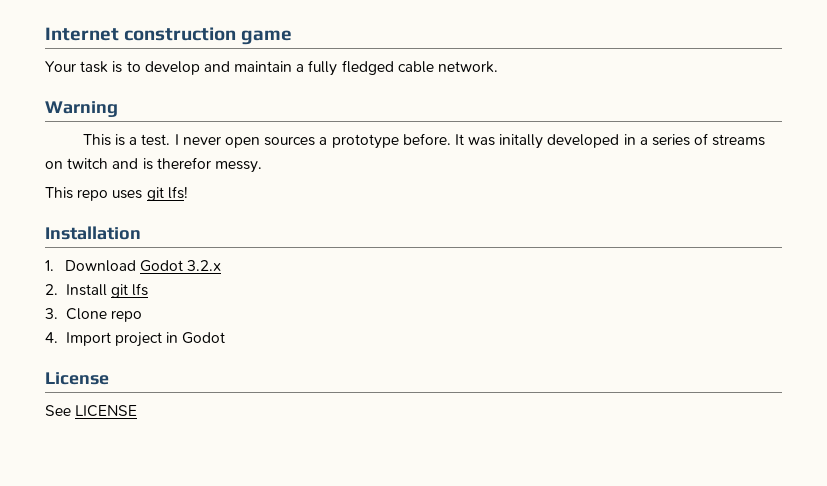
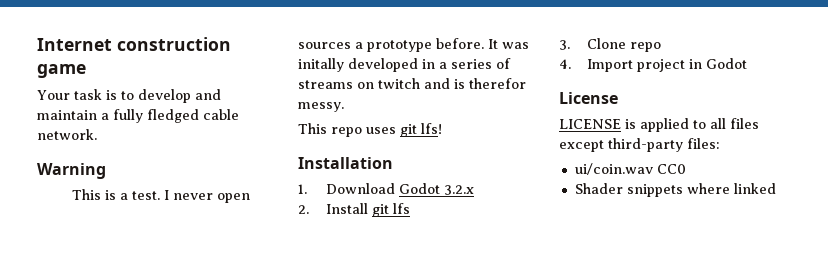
- See LICENSE
+ LICENSE is applied to all files except third-party files:
+ ui/coin.wav CC0
+ Shader snippets where linked

